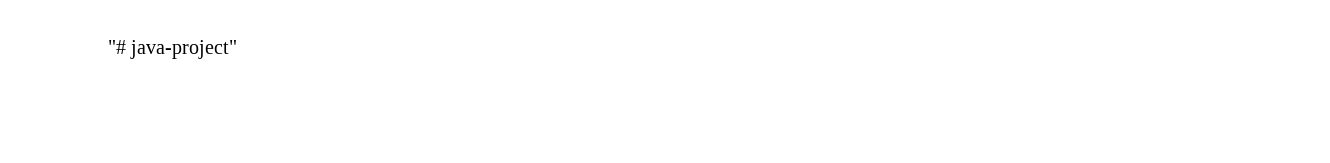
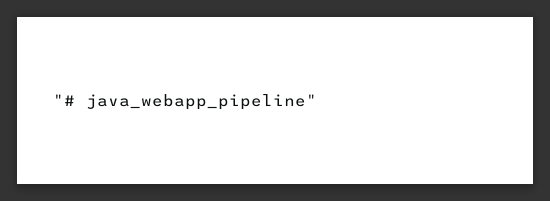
- "# java-project"
+ "# java_webapp_pipeline"

